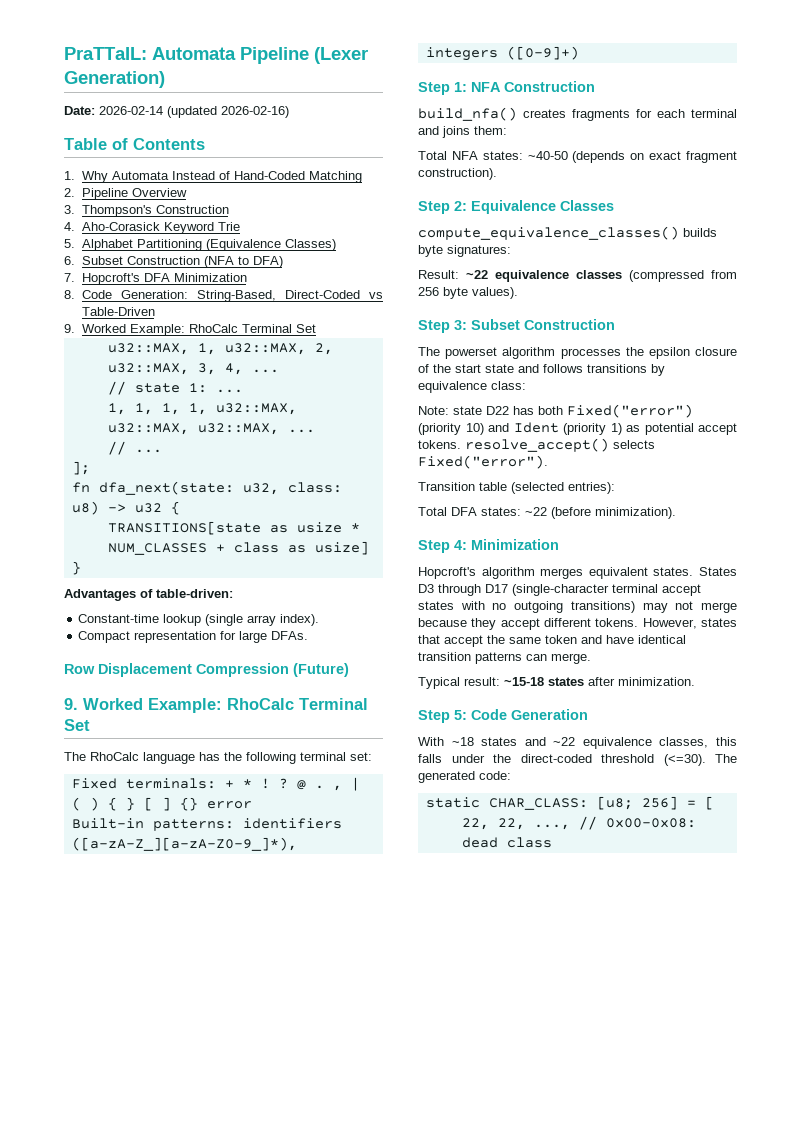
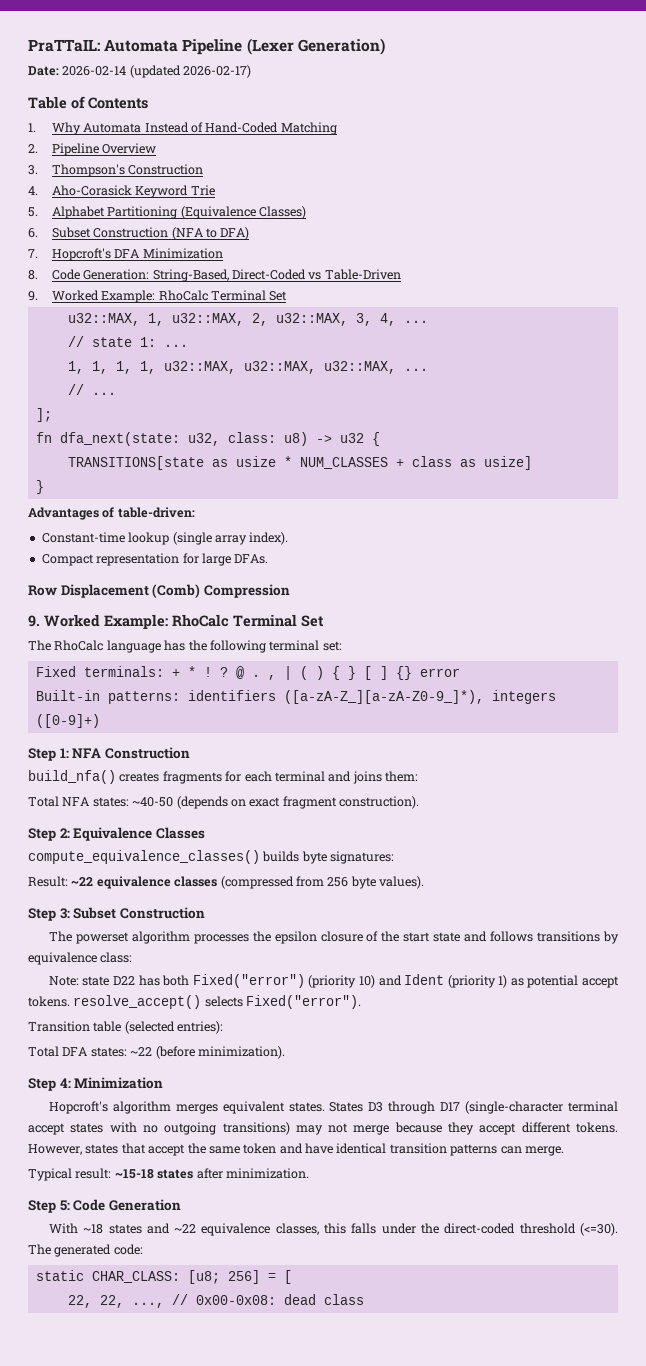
- Date: 2026-02-14 (updated 2026-02-16)
+ Date: 2026-02-14 (updated 2026-02-17)
- Row Displacement Compression (Future)
+ Row Displacement (Comb) Compression

